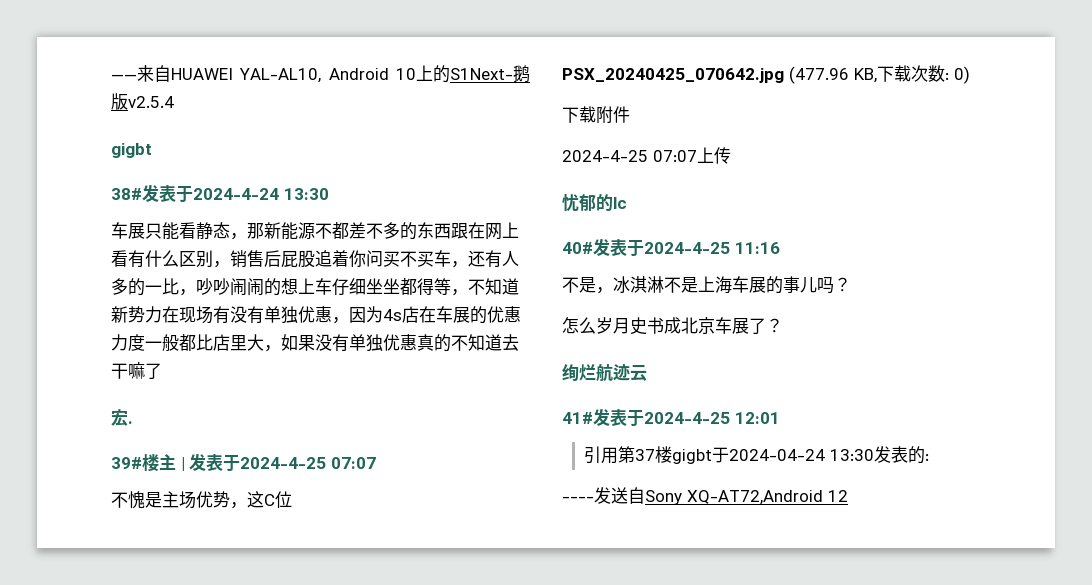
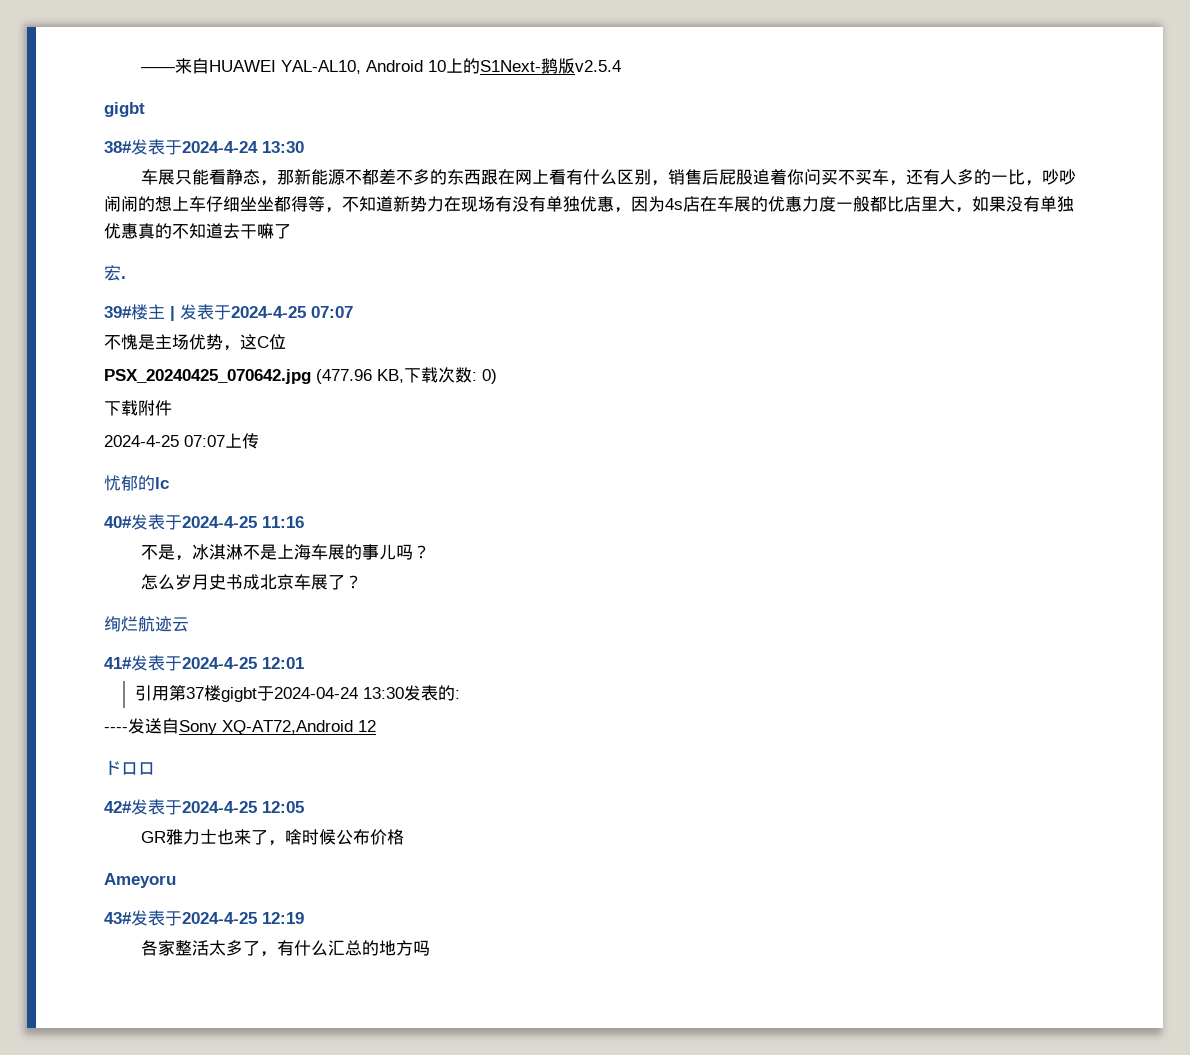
+ ドロロ
+ 42#发表于2024-4-25 12:05
+ GR雅力士也来了，啥时候公布价格
+ Ameyoru
+ 43#发表于2024-4-25 12:19
+ 各家整活太多了，有什么汇总的地方吗

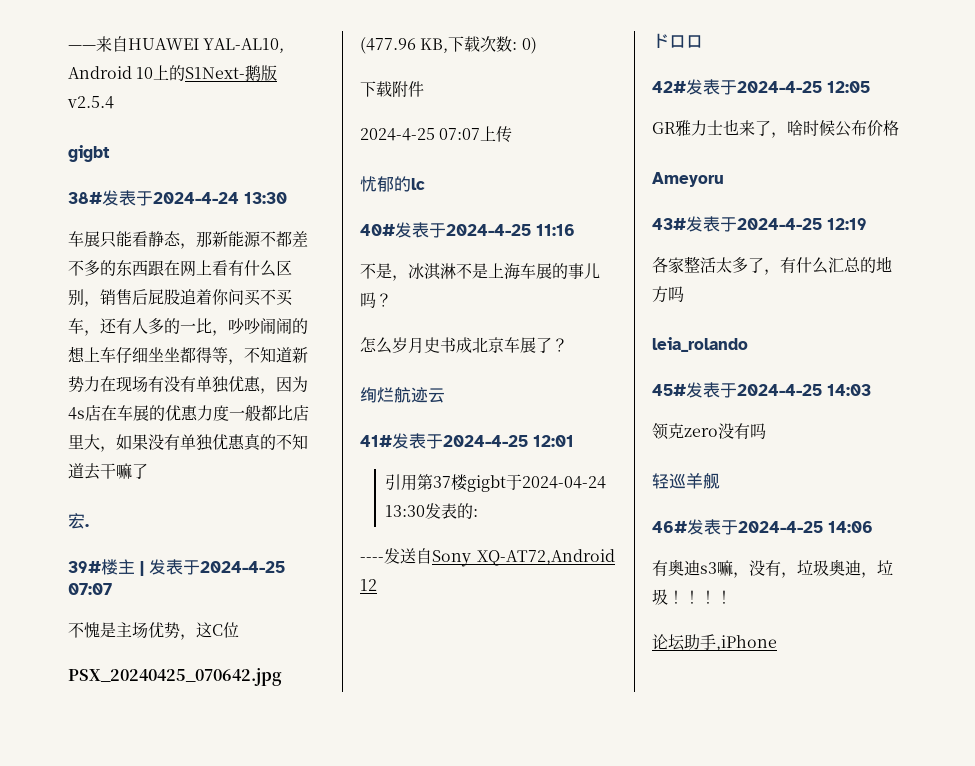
+ leia_rolando
+ 45#发表于2024-4-25 14:03
+ 领克zero没有吗
+ 轻巡羊舰
+ 46#发表于2024-4-25 14:06
+ 有奥迪s3嘛，没有，垃圾奥迪，垃圾！！！！
+ 论坛助手,iPhone

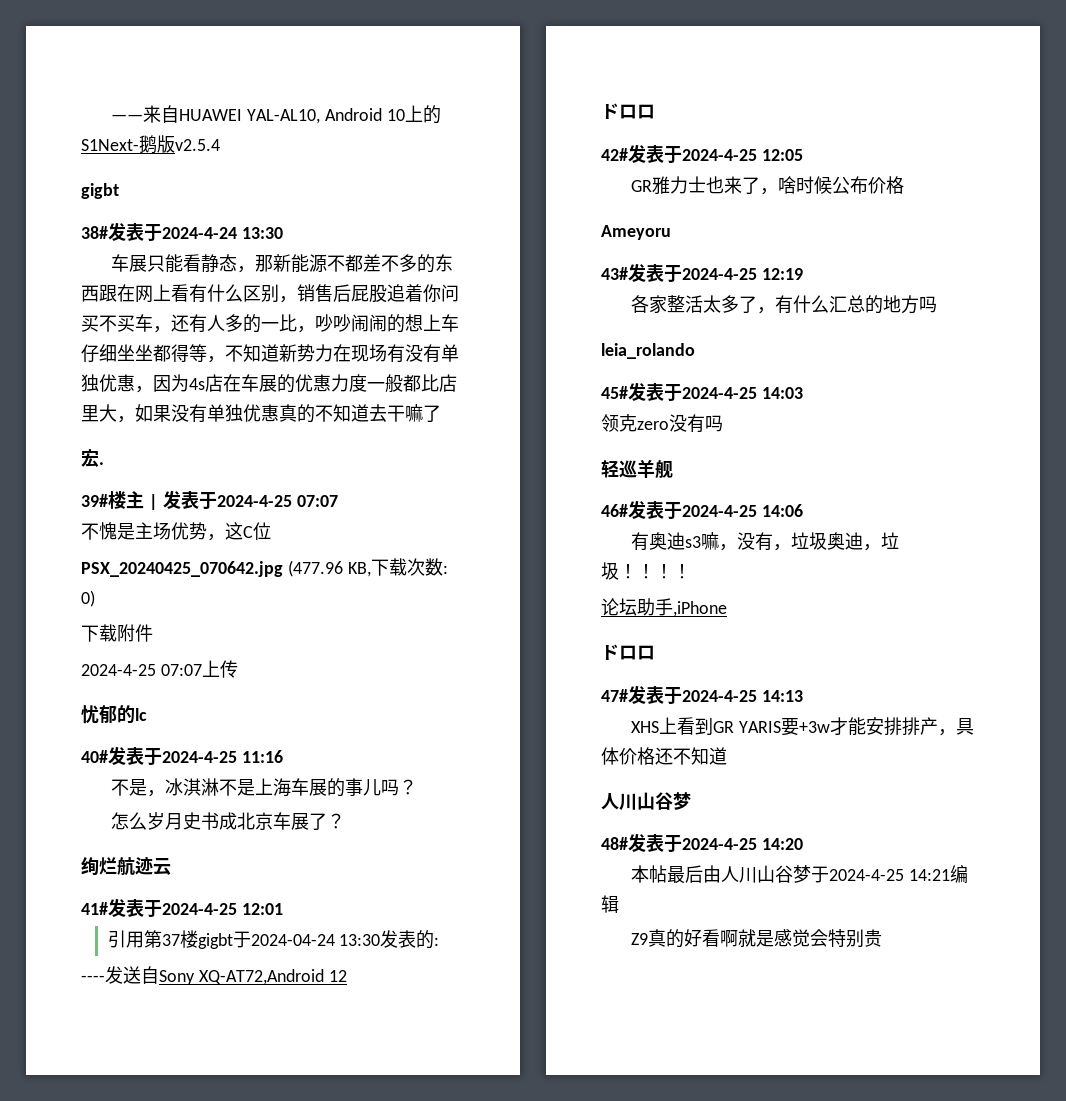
  论坛助手,iPhone
+ ドロロ
+ 47#发表于2024-4-25 14:13
+ XHS上看到GR YARIS要+3w才能安排排产，具体价格还不知道
+ 人川山谷梦
+ 48#发表于2024-4-25 14:20
+ 本帖最后由人川山谷梦于2024-4-25 14:21编辑
+ Z9真的好看啊就是感觉会特别贵

